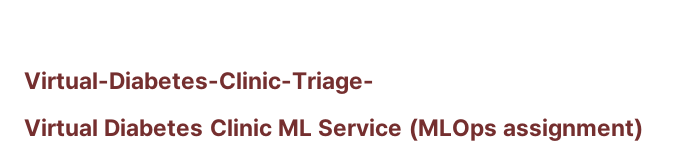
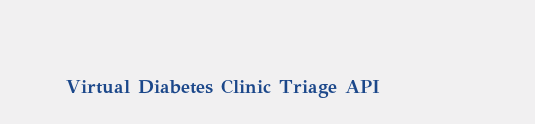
- Virtual-Diabetes-Clinic-Triage-
- Virtual Diabetes Clinic ML Service (MLOps assignment)
+ Virtual Diabetes Clinic Triage API

